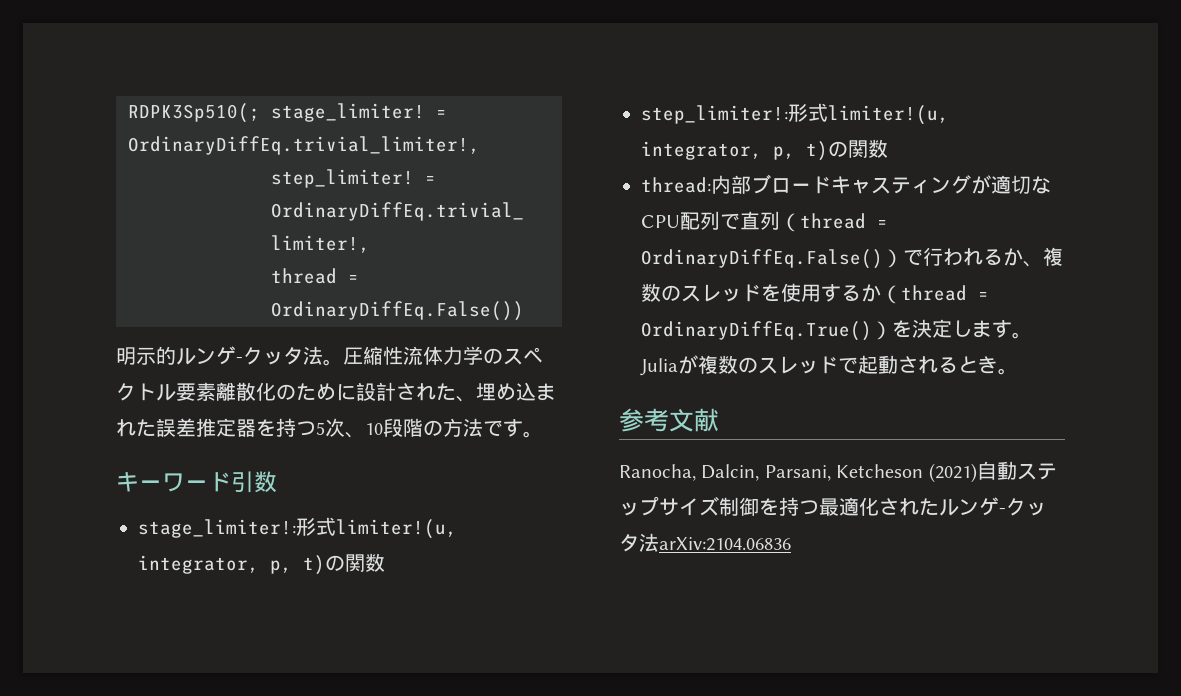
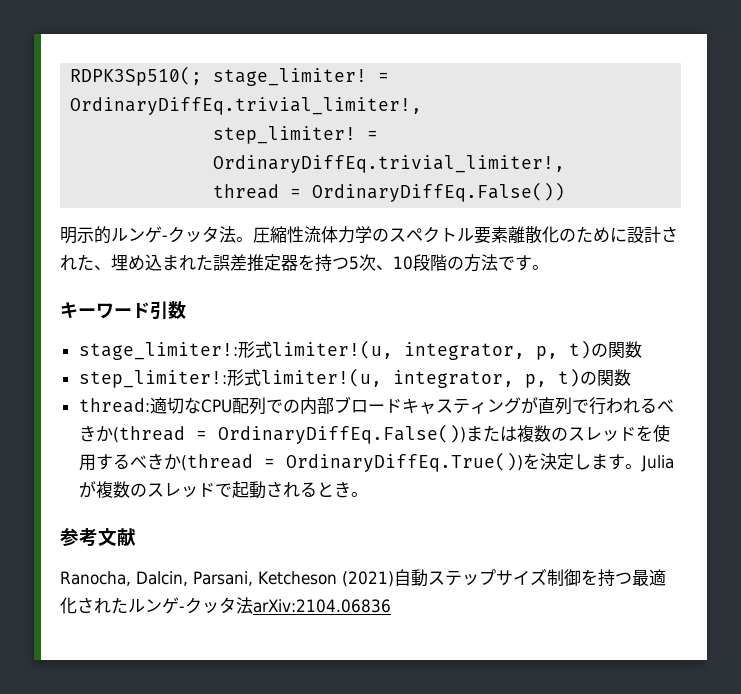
- thread:内部ブロードキャスティングが適切なCPU配列で直列（thread = OrdinaryDiffEq.False()）で行われるか、複数のスレッドを使用するか（thread = OrdinaryDiffEq.True()）を決定します。
+ thread:適切なCPU配列での内部ブロードキャスティングが直列で行われるべきか(thread = OrdinaryDiffEq.False())または複数のスレッドを使用するべきか(thread = OrdinaryDiffEq.True())を決定します。

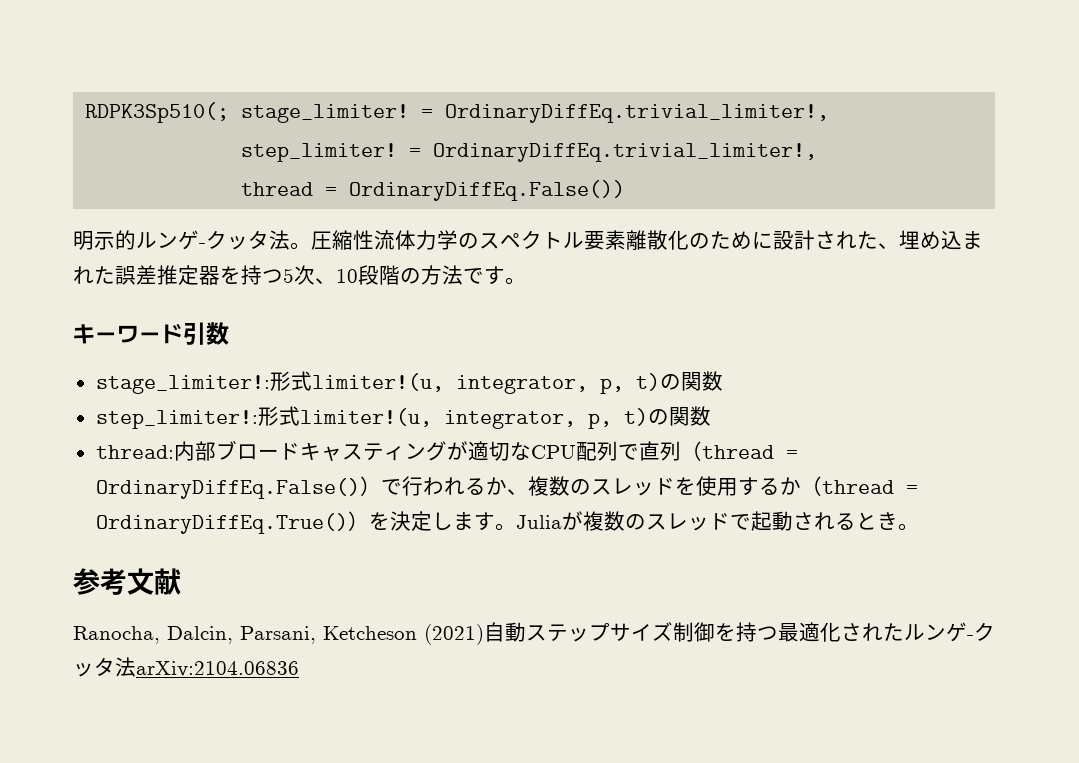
- thread:適切なCPU配列での内部ブロードキャスティングが直列で行われるべきか(thread = OrdinaryDiffEq.False())または複数のスレッドを使用するべきか(thread = OrdinaryDiffEq.True())を決定します。
+ thread:内部ブロードキャスティングが適切なCPU配列で直列（thread = OrdinaryDiffEq.False()）で行われるか、複数のスレッドを使用するか（thread = OrdinaryDiffEq.True()）を決定します。

